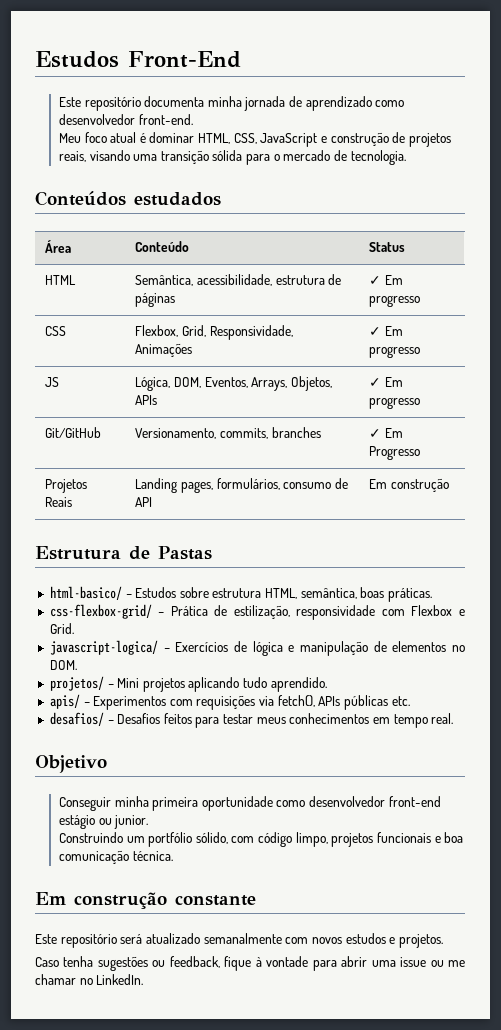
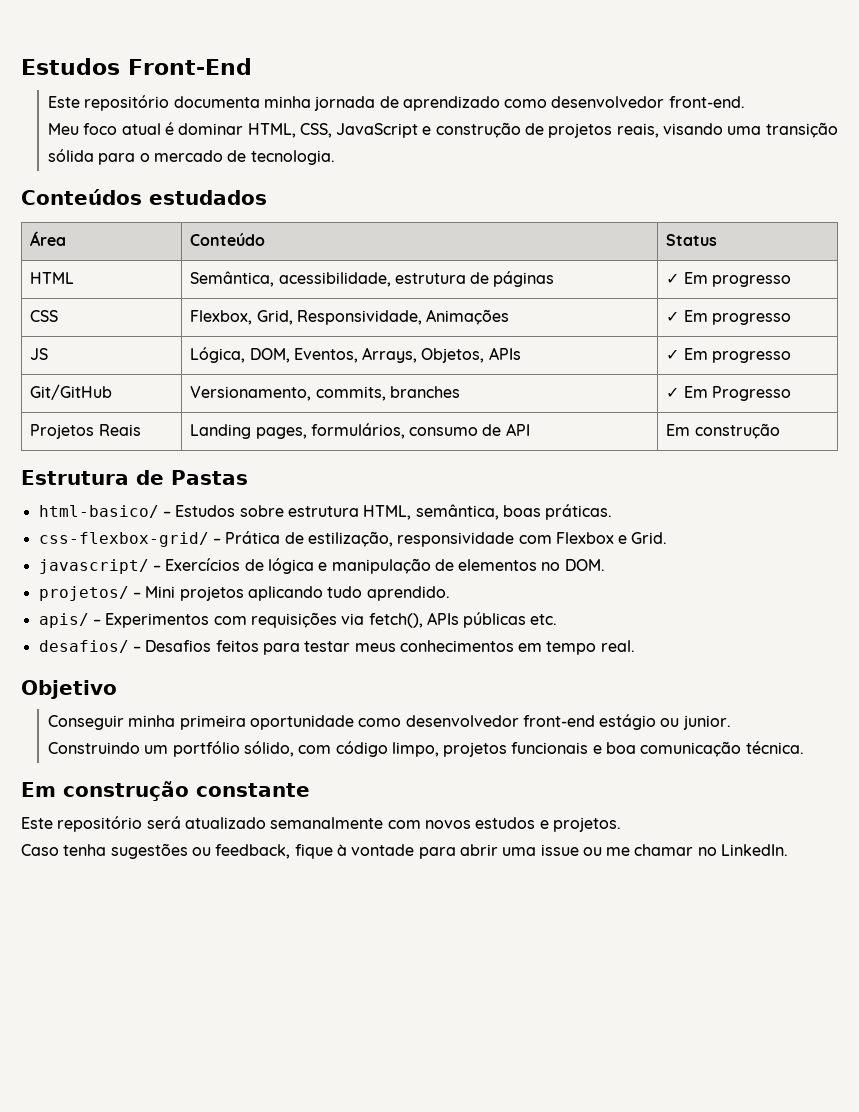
- javascript-logica/ – Exercícios de lógica e manipulação de elementos no DOM.
+ javascript/ – Exercícios de lógica e manipulação de elementos no DOM.

